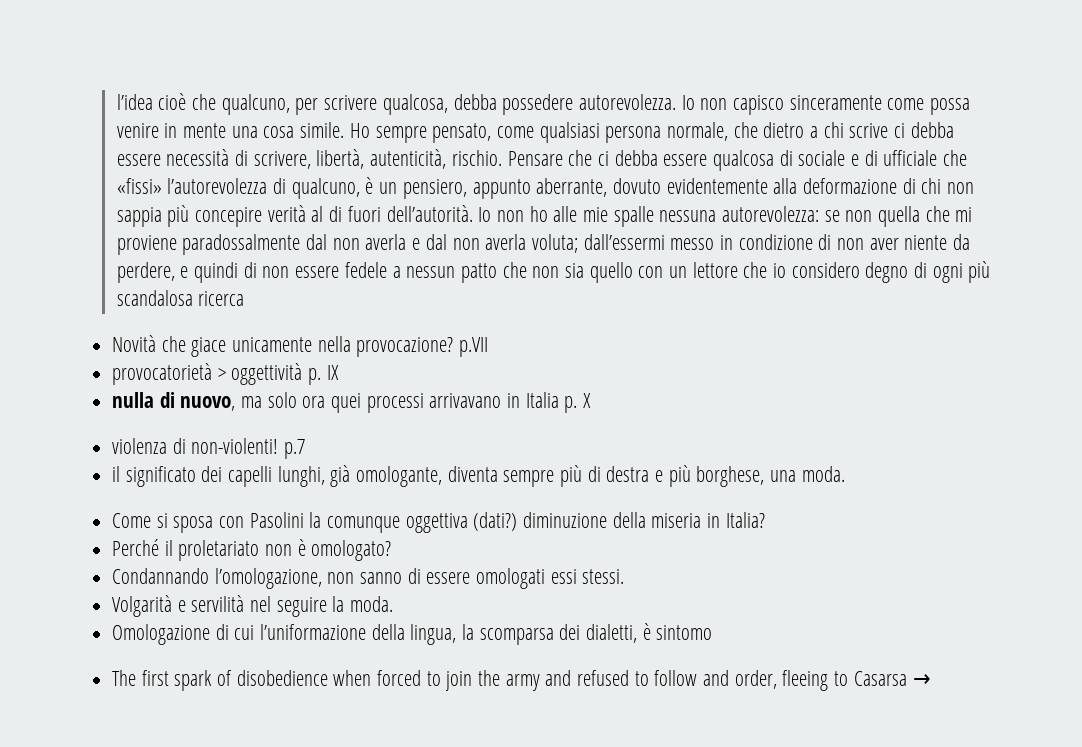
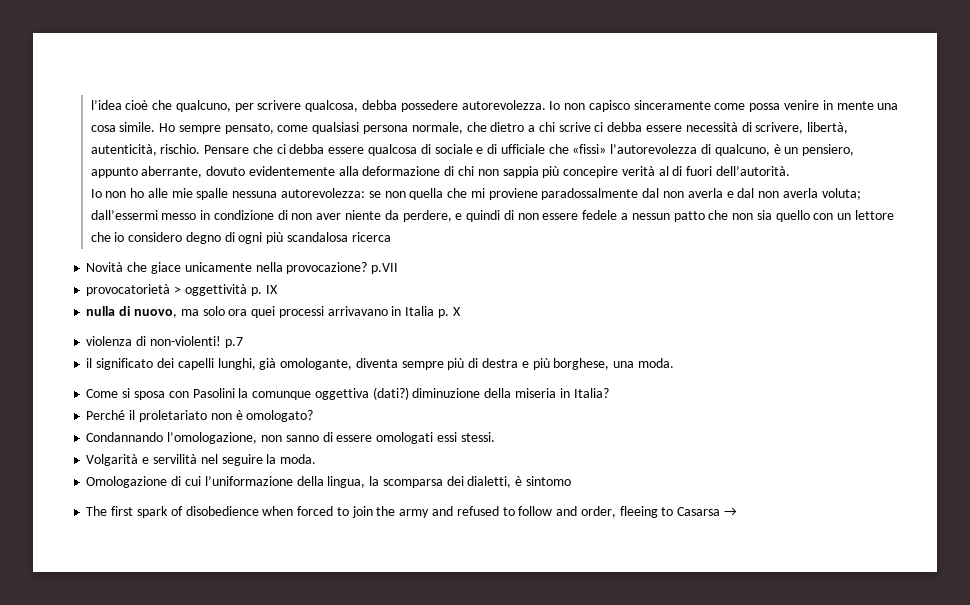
- Pensare che ci debba essere qualcosa di sociale e di ufficiale che «fissi» l’autorevolezza di qualcuno, è un pensiero, appunto aberrante, dovuto evidentemente alla deformazione di chi non sappia più concepire verità al di fuori dell’autorità. Io non ho alle mie spalle nessuna autorevolezza:
+ Pensare che ci debba essere qualcosa di sociale e di ufficiale che «fissi» l’autorevolezza di qualcuno, è un pensiero, appunto aberrante, dovuto evidentemente alla deformazione di chi non sappia più concepire verità al di fuori dell’autorità.
+ Io non ho alle mie spalle nessuna autorevolezza:

